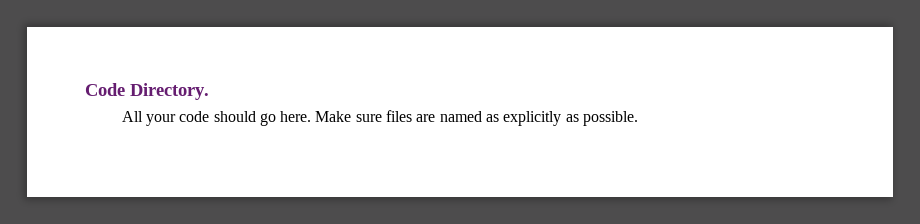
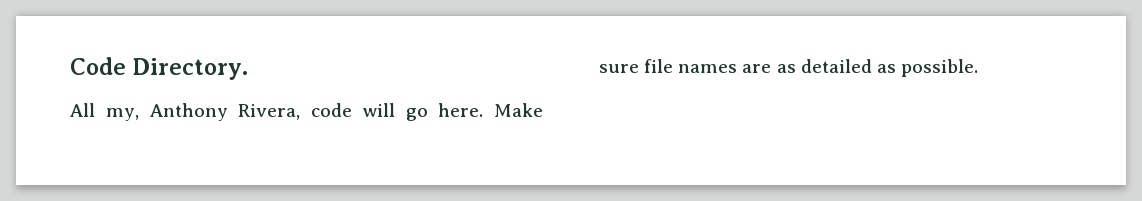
- All your code should go here. Make sure files are named as explicitly as possible.
+ All my, Anthony Rivera, code will go here. Make sure file names are as detailed as possible.

